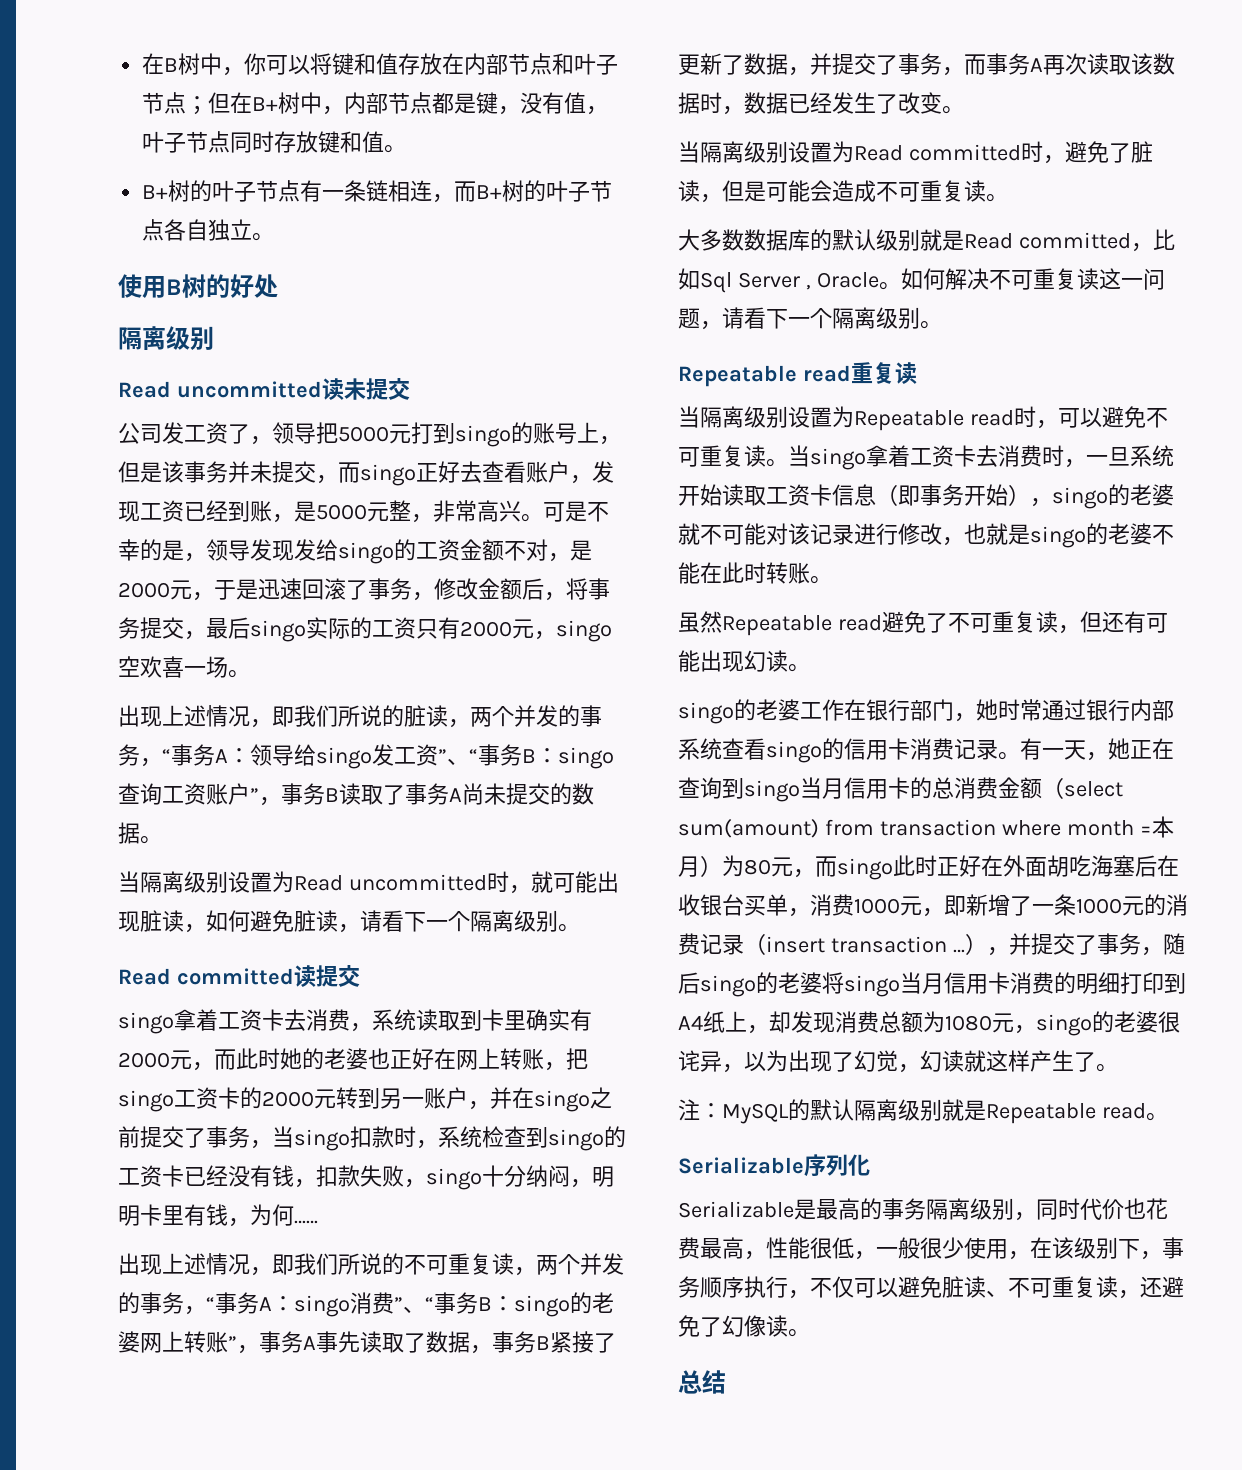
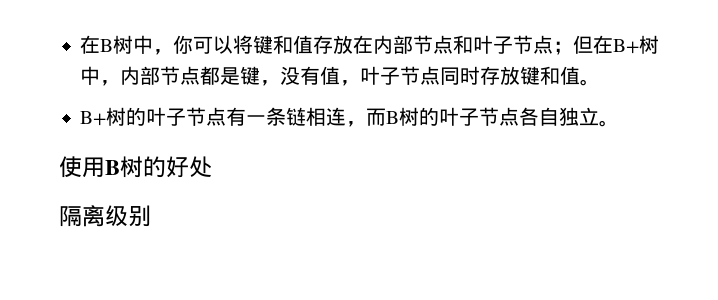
- B+树的叶子节点有一条链相连，而B+树的叶子节点各自独立。
+ B+树的叶子节点有一条链相连，而B树的叶子节点各自独立。
- Read uncommitted读未提交
- 公司发工资了，领导把5000元打到singo的账号上，但是该事务并未提交，而singo正好去查看账户，发现工资已经到账，是5000元整，非常高兴。可是不幸的是，领导发现发给singo的工资金额不对，是2000元，于是迅速回滚了事务，修改金额后，将事务提交，最后singo实际的工资只有2000元，singo空欢喜一场。
- 出现上述情况，即我们所说的脏读，两个并发的事务，“事务A：领导给singo发工资”、“事务B：singo查询工资账户”，事务B读取了事务A尚未提交的数据。
- 当隔离级别设置为Read uncommitted时，就可能出现脏读，如何避免脏读，请看下一个隔离级别。
- Read committed读提交
- singo拿着工资卡去消费，系统读取到卡里确实有2000元，而此时她的老婆也正好在网上转账，把singo工资卡的2000元转到另一账户，并在singo之前提交了事务，当singo扣款时，系统检查到singo的工资卡已经没有钱，扣款失败，singo十分纳闷，明明卡里有钱，为何……
- 出现上述情况，即我们所说的不可重复读，两个并发的事务，“事务A：singo消费”、“事务B：singo的老婆网上转账”，事务A事先读取了数据，事务B紧接了更新了数据，并提交了事务，而事务A再次读取该数据时，数据已经发生了改变。
- 当隔离级别设置为Read committed时，避免了脏读，但是可能会造成不可重复读。
- 大多数数据库的默认级别就是Read committed，比如Sql Server , Oracle。如何解决不可重复读这一问题，请看下一个隔离级别。
- Repeatable read重复读
- 当隔离级别设置为Repeatable read时，可以避免不可重复读。当singo拿着工资卡去消费时，一旦系统开始读取工资卡信息（即事务开始），singo的老婆就不可能对该记录进行修改，也就是singo的老婆不能在此时转账。
- 虽然Repeatable read避免了不可重复读，但还有可能出现幻读。
- singo的老婆工作在银行部门，她时常通过银行内部系统查看singo的信用卡消费记录。有一天，她正在查询到singo当月信用卡的总消费金额（select sum(amount) from transaction where month =本月）为80元，而singo此时正好在外面胡吃海塞后在收银台买单，消费1000元，即新增了一条1000元的消费记录（insert transaction …），并提交了事务，随后singo的老婆将singo当月信用卡消费的明细打印到A4纸上，却发现消费总额为1080元，singo的老婆很诧异，以为出现了幻觉，幻读就这样产生了。
- 注：MySQL的默认隔离级别就是Repeatable read。
- Serializable序列化
- Serializable是最高的事务隔离级别，同时代价也花费最高，性能很低，一般很少使用，在该级别下，事务顺序执行，不仅可以避免脏读、不可重复读，还避免了幻像读。
- 总结

